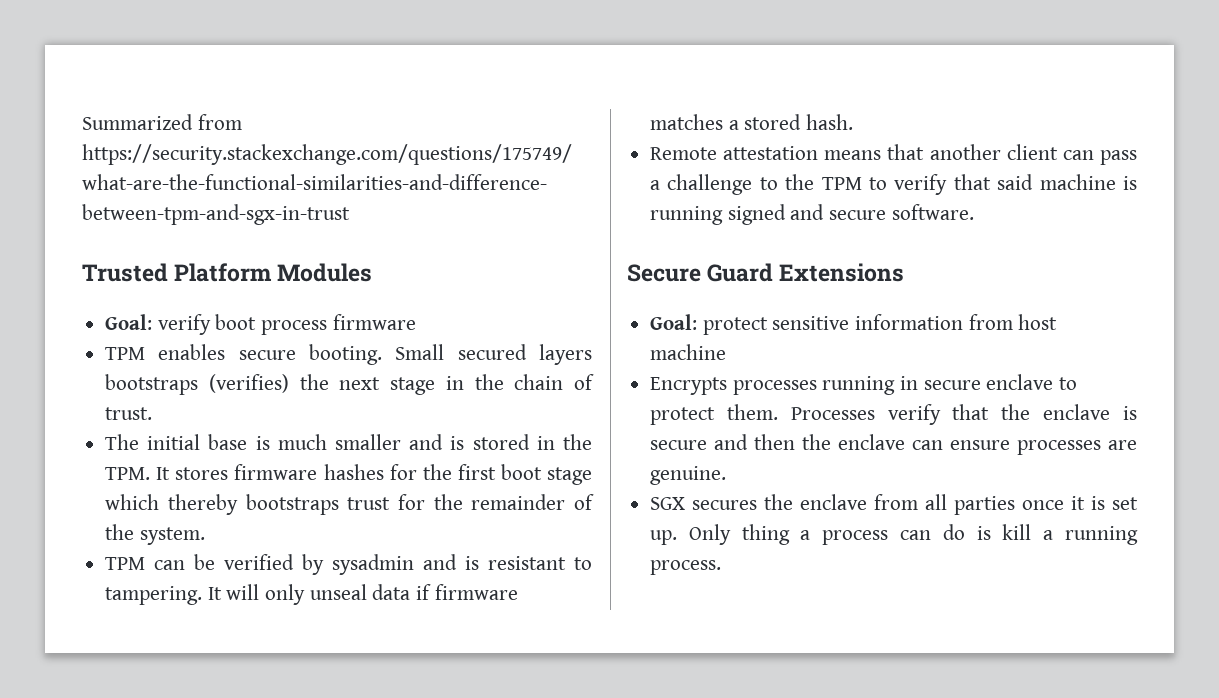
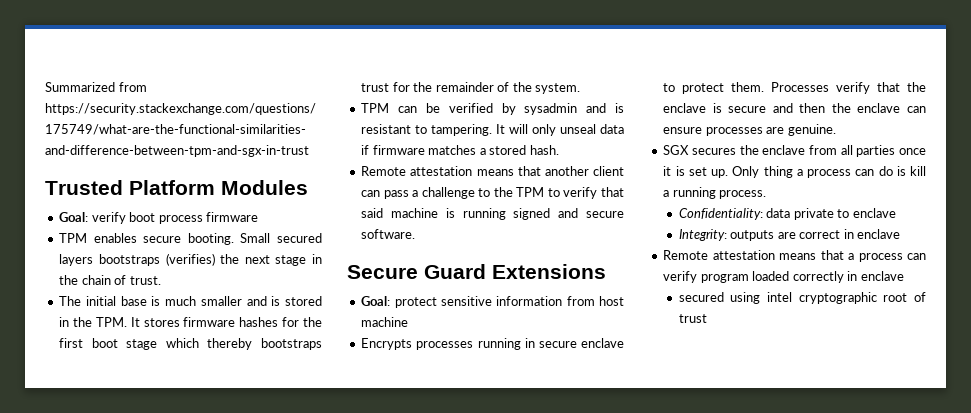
+ Confidentiality: data private to enclave
+ Integrity: outputs are correct in enclave
+ Remote attestation means that a process can verify program loaded correctly in enclave
+ secured using intel cryptographic root of trust

